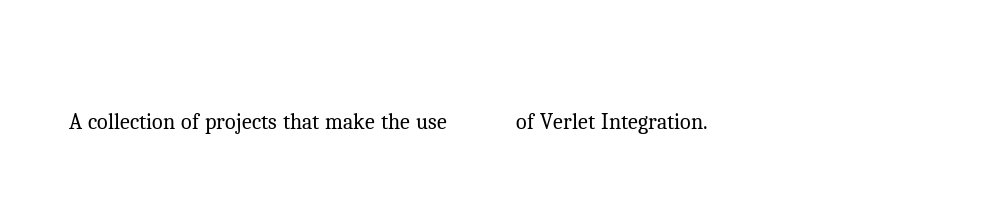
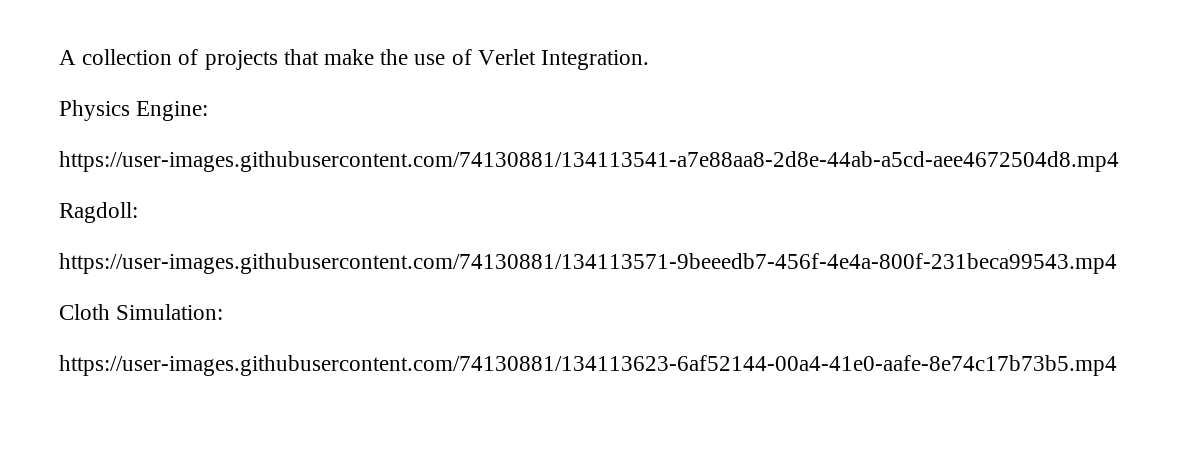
+ Physics Engine:
+ https://user-images.githubusercontent.com/74130881/134113541-a7e88aa8-2d8e-44ab-a5cd-aee4672504d8.mp4
+ Ragdoll:
+ https://user-images.githubusercontent.com/74130881/134113571-9beeedb7-456f-4e4a-800f-231beca99543.mp4
+ Cloth Simulation:
+ https://user-images.githubusercontent.com/74130881/134113623-6af52144-00a4-41e0-aafe-8e74c17b73b5.mp4

